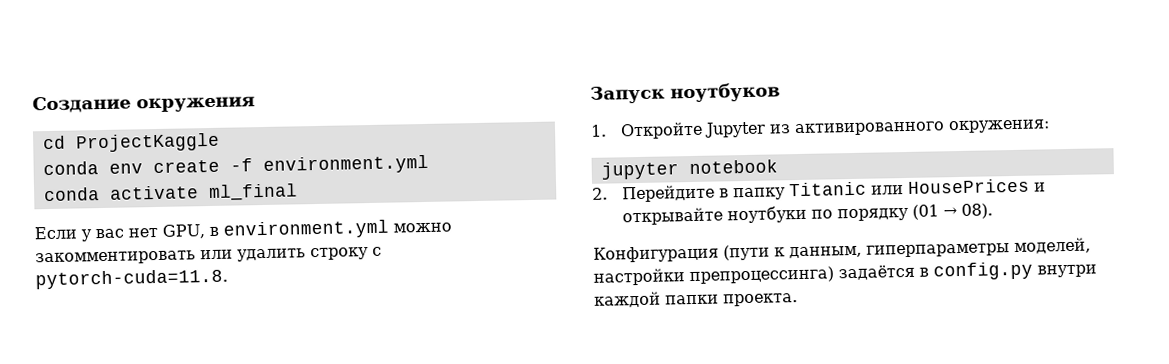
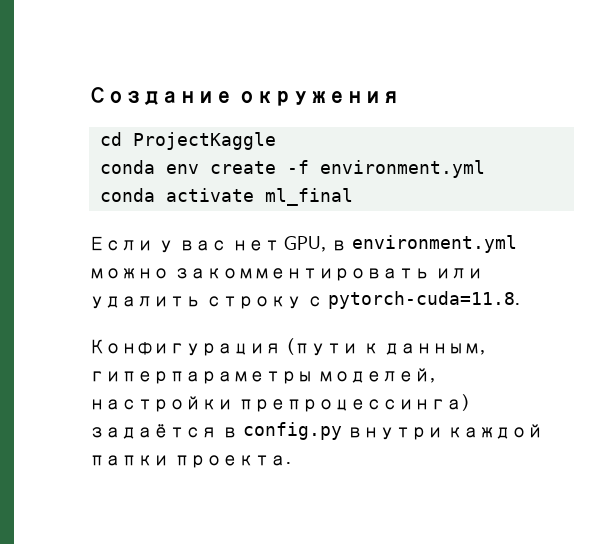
- Запуск ноутбуков
- 1. Откройте Jupyter из активированного окружения:
- jupyter notebook
- 2. Перейдите в папку Titanic или HousePrices и открывайте ноутбуки по порядку (01 → 08).

